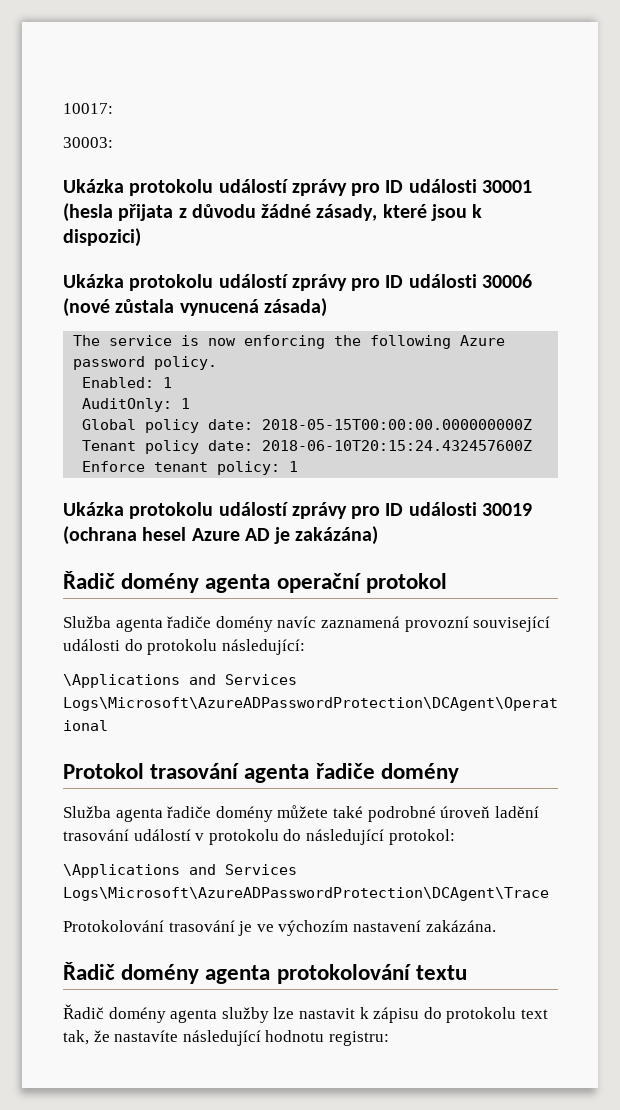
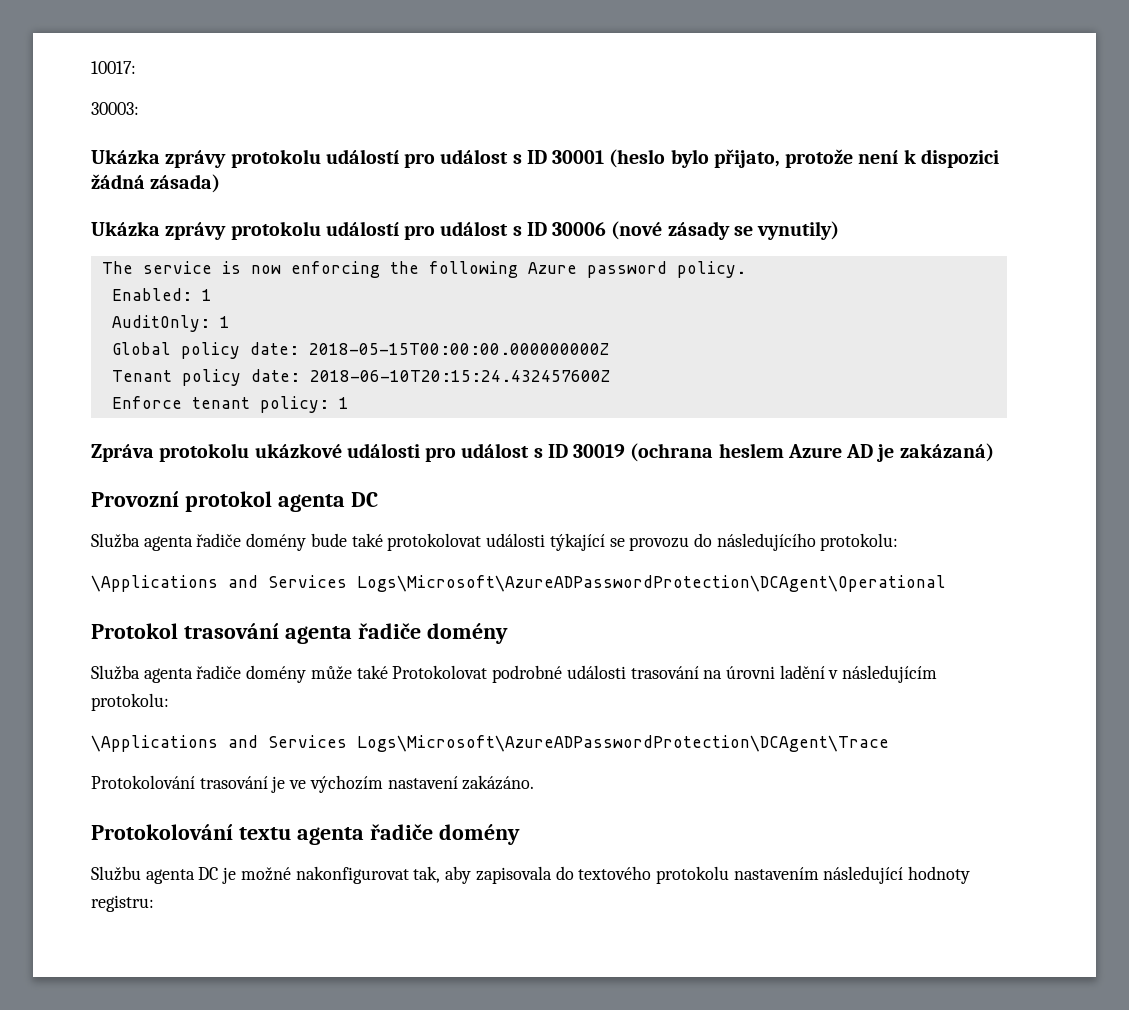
- Ukázka protokolu událostí zprávy pro ID události 30001 (hesla přijata z důvodu žádné zásady, které jsou k dispozici)
- Ukázka protokolu událostí zprávy pro ID události 30006 (nové zůstala vynucená zásada)
+ Ukázka zprávy protokolu událostí pro událost s ID 30001 (heslo bylo přijato, protože není k dispozici žádná zásada)
+ Ukázka zprávy protokolu událostí pro událost s ID 30006 (nové zásady se vynutily)
- Ukázka protokolu událostí zprávy pro ID události 30019 (ochrana hesel Azure AD je zakázána)
- Řadič domény agenta operační protokol
- Služba agenta řadiče domény navíc zaznamená provozní související události do protokolu následující:
+ Zpráva protokolu ukázkové události pro událost s ID 30019 (ochrana heslem Azure AD je zakázaná)
+ Provozní protokol agenta DC
+ Služba agenta řadiče domény bude také protokolovat události týkající se provozu do následujícího protokolu:
- Služba agenta řadiče domény můžete také podrobné úroveň ladění trasování událostí v protokolu do následující protokol:
+ Služba agenta řadiče domény může také Protokolovat podrobné události trasování na úrovni ladění v následujícím protokolu:
- Protokolování trasování je ve výchozím nastavení zakázána.
- Řadič domény agenta protokolování textu
- Řadič domény agenta služby lze nastavit k zápisu do protokolu text tak, že nastavíte následující hodnotu registru:
+ Protokolování trasování je ve výchozím nastavení zakázáno.
+ Protokolování textu agenta řadiče domény
+ Službu agenta DC je možné nakonfigurovat tak, aby zapisovala do textového protokolu nastavením následující hodnoty registru:

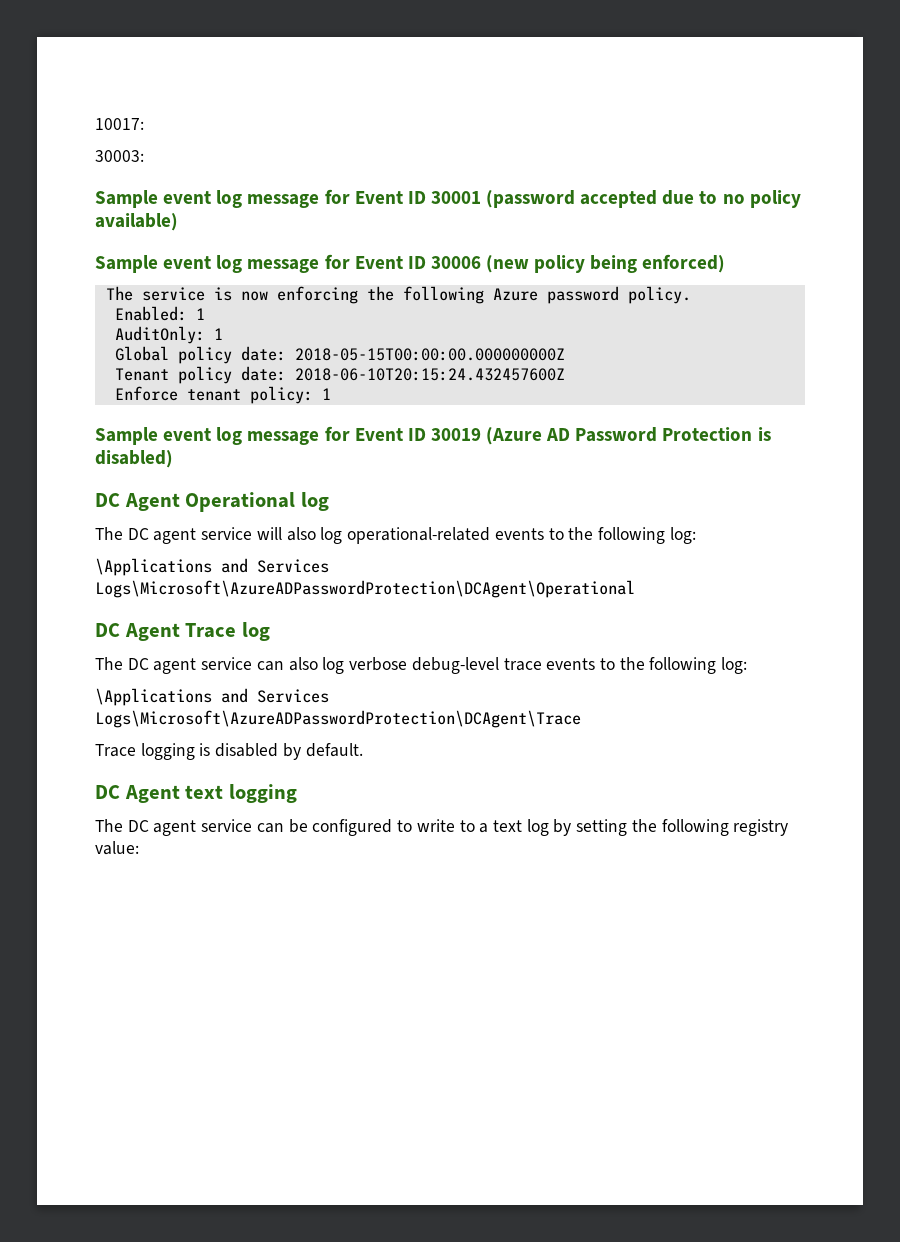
- Ukázka zprávy protokolu událostí pro událost s ID 30001 (heslo bylo přijato, protože není k dispozici žádná zásada)
- Ukázka zprávy protokolu událostí pro událost s ID 30006 (nové zásady se vynutily)
+ Sample event log message for Event ID 30001 (password accepted due to no policy available)
+ Sample event log message for Event ID 30006 (new policy being enforced)
- Zpráva protokolu ukázkové události pro událost s ID 30019 (ochrana heslem Azure AD je zakázaná)
- Provozní protokol agenta DC
- Služba agenta řadiče domény bude také protokolovat události týkající se provozu do následujícího protokolu:
+ Sample event log message for Event ID 30019 (Azure AD Password Protection is disabled)
+ DC Agent Operational log
+ The DC agent service will also log operational-related events to the following log:
  \Applications and Services Logs\Microsoft\AzureADPasswordProtection\DCAgent\Operational
- Protokol trasování agenta řadiče domény
- Služba agenta řadiče domény může také Protokolovat podrobné události trasování na úrovni ladění v následujícím protokolu:
+ DC Agent Trace log
+ The DC agent service can also log verbose debug-level trace events to the following log:
  \Applications and Services Logs\Microsoft\AzureADPasswordProtection\DCAgent\Trace
- Protokolování trasování je ve výchozím nastavení zakázáno.
- Protokolování textu agenta řadiče domény
- Službu agenta DC je možné nakonfigurovat tak, aby zapisovala do textového protokolu nastavením následující hodnoty registru:
+ Trace logging is disabled by default.
+ DC Agent text logging
+ The DC agent service can be configured to write to a text log by setting the following registry value:

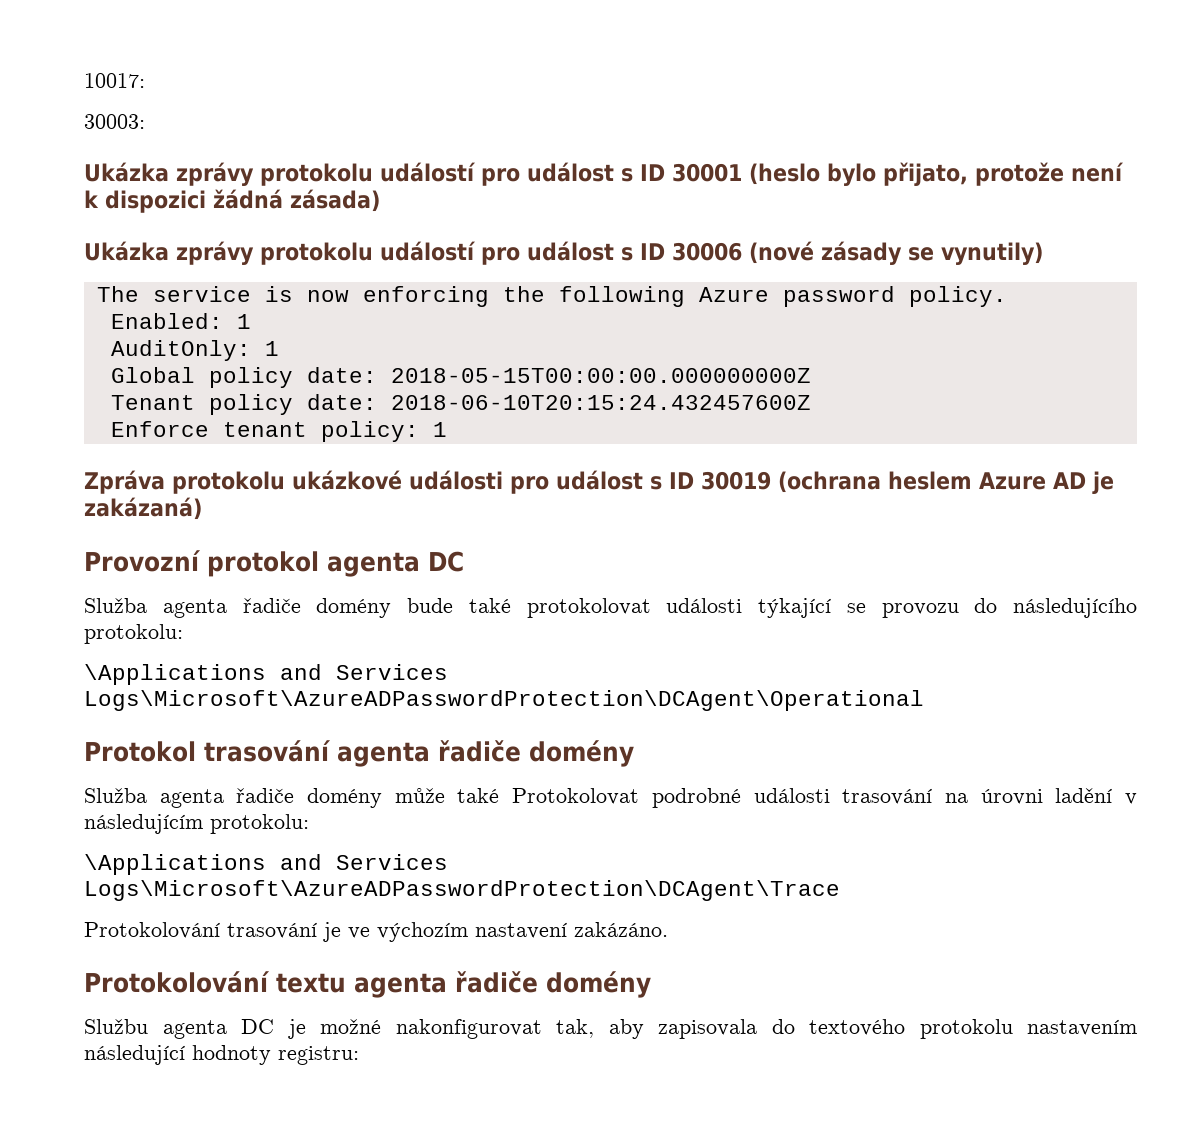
- Sample event log message for Event ID 30001 (password accepted due to no policy available)
- Sample event log message for Event ID 30006 (new policy being enforced)
+ Ukázka zprávy protokolu událostí pro událost s ID 30001 (heslo bylo přijato, protože není k dispozici žádná zásada)
+ Ukázka zprávy protokolu událostí pro událost s ID 30006 (nové zásady se vynutily)
- Sample event log message for Event ID 30019 (Azure AD Password Protection is disabled)
- DC Agent Operational log
- The DC agent service will also log operational-related events to the following log:
+ Zpráva protokolu ukázkové události pro událost s ID 30019 (ochrana heslem Azure AD je zakázaná)
+ Provozní protokol agenta DC
+ Služba agenta řadiče domény bude také protokolovat události týkající se provozu do následujícího protokolu:
  \Applications and Services Logs\Microsoft\AzureADPasswordProtection\DCAgent\Operational
- DC Agent Trace log
- The DC agent service can also log verbose debug-level trace events to the following log:
+ Protokol trasování agenta řadiče domény
+ Služba agenta řadiče domény může také Protokolovat podrobné události trasování na úrovni ladění v následujícím protokolu:
  \Applications and Services Logs\Microsoft\AzureADPasswordProtection\DCAgent\Trace
- Trace logging is disabled by default.
- DC Agent text logging
- The DC agent service can be configured to write to a text log by setting the following registry value:
+ Protokolování trasování je ve výchozím nastavení zakázáno.
+ Protokolování textu agenta řadiče domény
+ Službu agenta DC je možné nakonfigurovat tak, aby zapisovala do textového protokolu nastavením následující hodnoty registru:

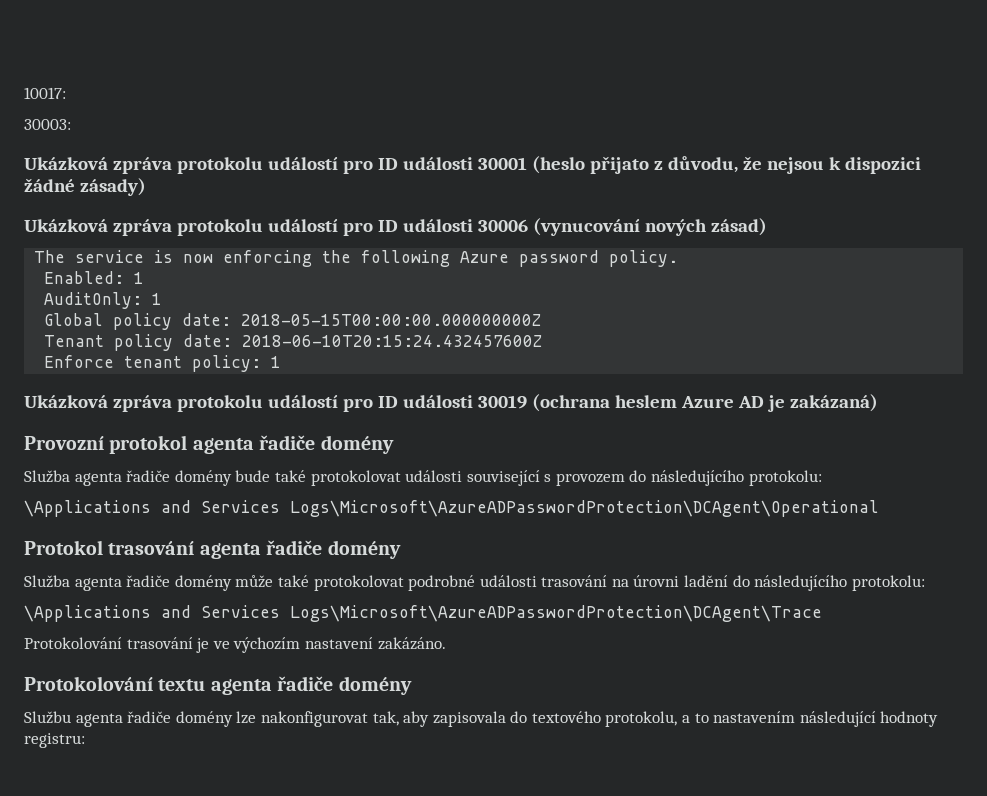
- Ukázka zprávy protokolu událostí pro událost s ID 30001 (heslo bylo přijato, protože není k dispozici žádná zásada)
- Ukázka zprávy protokolu událostí pro událost s ID 30006 (nové zásady se vynutily)
+ Ukázková zpráva protokolu událostí pro ID události 30001 (heslo přijato z důvodu, že nejsou k dispozici žádné zásady)
+ Ukázková zpráva protokolu událostí pro ID události 30006 (vynucování nových zásad)
- Zpráva protokolu ukázkové události pro událost s ID 30019 (ochrana heslem Azure AD je zakázaná)
+ Ukázková zpráva protokolu událostí pro ID události 30019 (ochrana heslem Azure AD je zakázaná)
- Provozní protokol agenta DC
+ Provozní protokol agenta řadiče domény
- Služba agenta řadiče domény bude také protokolovat události týkající se provozu do následujícího protokolu:
+ Služba agenta řadiče domény bude také protokolovat události související s provozem do následujícího protokolu:
- Služba agenta řadiče domény může také Protokolovat podrobné události trasování na úrovni ladění v následujícím protokolu:
+ Služba agenta řadiče domény může také protokolovat podrobné události trasování na úrovni ladění do následujícího protokolu:
- Službu agenta DC je možné nakonfigurovat tak, aby zapisovala do textového protokolu nastavením následující hodnoty registru:
+ Službu agenta řadiče domény lze nakonfigurovat tak, aby zapisovala do textového protokolu, a to nastavením následující hodnoty registru:

